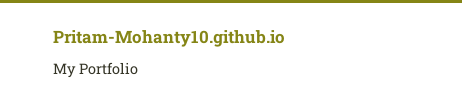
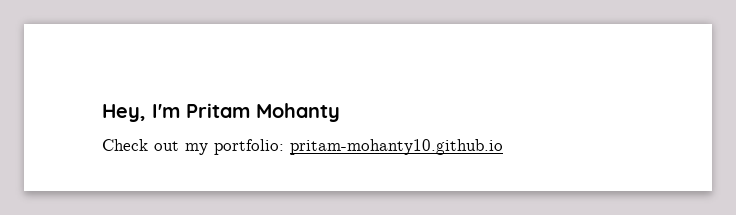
- Pritam-Mohanty10.github.io
- My Portfolio
+ Hey, I'm Pritam Mohanty
+ Check out my portfolio: pritam-mohanty10.github.io

